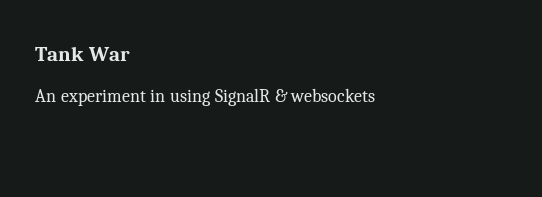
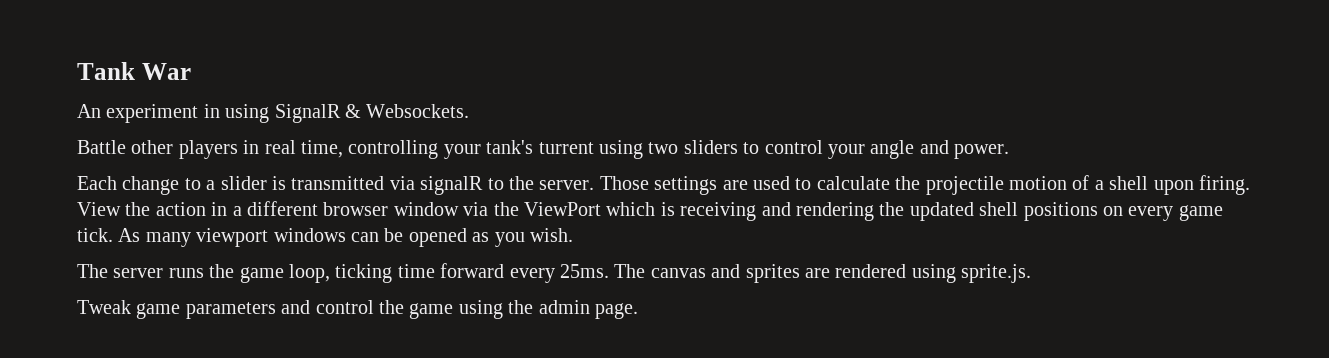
- An experiment in using SignalR & websockets
+ An experiment in using SignalR & Websockets.
+ Battle other players in real time, controlling your tank's turrent using two sliders to control your angle and power.
+ Each change to a slider is transmitted via signalR to the server. Those settings are used to calculate the projectile motion of a shell upon firing. View the action in a different browser window via the ViewPort which is receiving and rendering the updated shell positions on every game tick. As many viewport windows can be opened as you wish.
+ The server runs the game loop, ticking time forward every 25ms. The canvas and sprites are rendered using sprite.js.
+ Tweak game parameters and control the game using the admin page.

